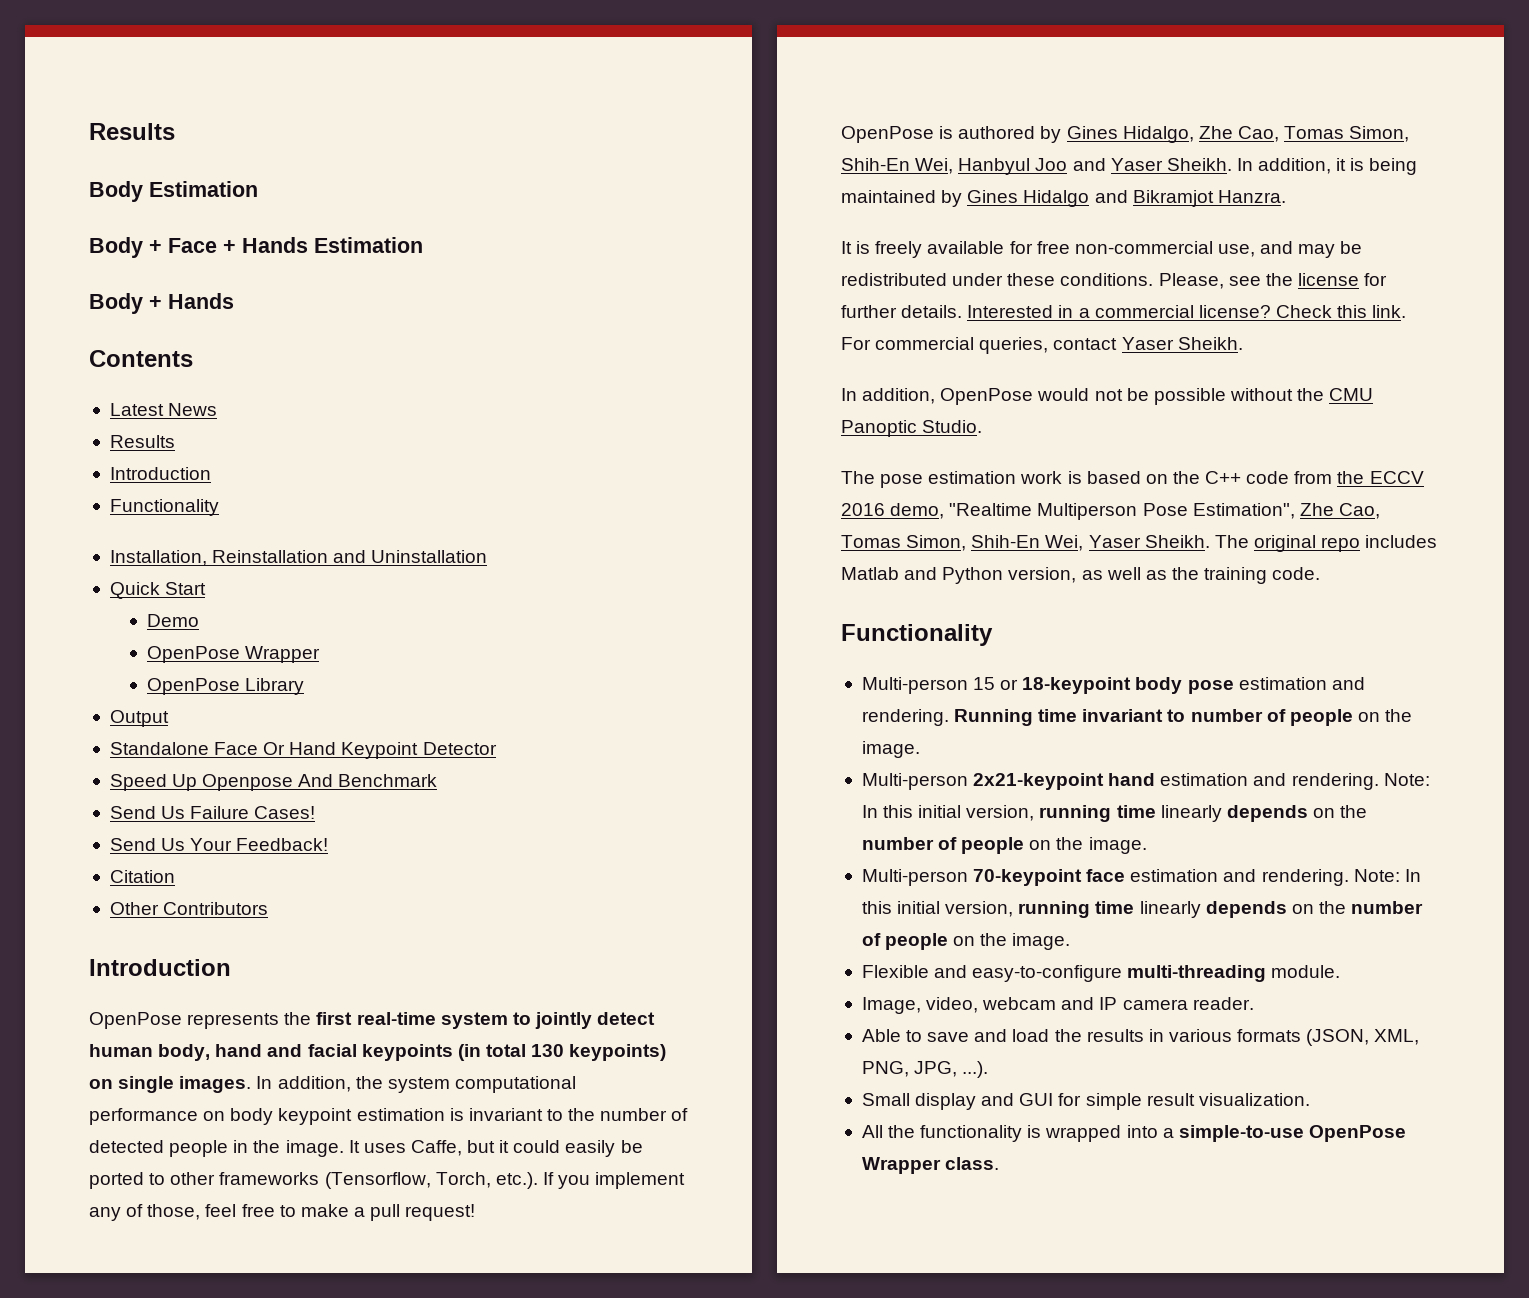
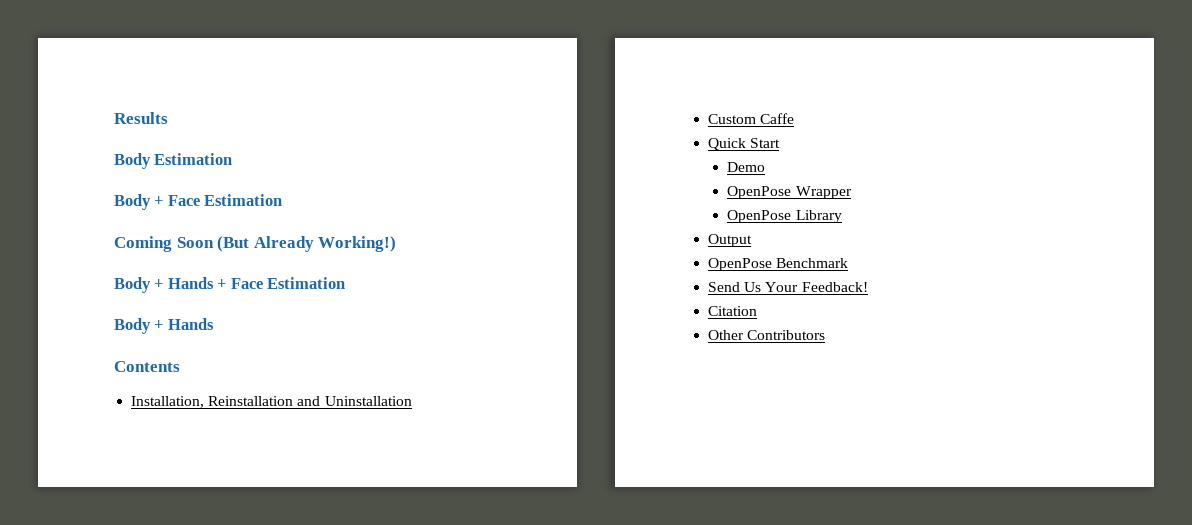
- Body + Face + Hands Estimation
+ Body + Face Estimation
+ Coming Soon (But Already Working!)
+ Body + Hands + Face Estimation
- Latest News
- Results
- Introduction
- Functionality
+ Custom Caffe
- Standalone Face Or Hand Keypoint Detector
- Speed Up Openpose And Benchmark
- Send Us Failure Cases!
+ OpenPose Benchmark
  Other Contributors
- Introduction
- OpenPose represents the first real-time system to jointly detect human body, hand and facial keypoints (in total 130 keypoints) on single images. In addition, the system computational performance on body keypoint estimation is invariant to the number of detected people in the image. It uses Caffe, but it could easily be ported to other frameworks (Tensorflow, Torch, etc.). If you implement any of those, feel free to make a pull request!
- OpenPose is authored by Gines Hidalgo, Zhe Cao, Tomas Simon, Shih-En Wei, Hanbyul Joo and Yaser Sheikh. In addition, it is being maintained by Gines Hidalgo and Bikramjot Hanzra.
- It is freely available for free non-commercial use, and may be redistributed under these conditions. Please, see the license for further details. Interested in a commercial license? Check this link. For commercial queries, contact Yaser Sheikh.
- In addition, OpenPose would not be possible without the CMU Panoptic Studio.
- The pose estimation work is based on the C++ code from the ECCV 2016 demo, "Realtime Multiperson Pose Estimation", Zhe Cao, Tomas Simon, Shih-En Wei, Yaser Sheikh. The original repo includes Matlab and Python version, as well as the training code.
- Functionality
- Multi-person 15 or 18-keypoint body pose estimation and rendering. Running time invariant to number of people on the image.
- Multi-person 2x21-keypoint hand estimation and rendering. Note: In this initial version, running time linearly depends on the number of people on the image.
- Multi-person 70-keypoint face estimation and rendering. Note: In this initial version, running time linearly depends on the number of people on the image.
- Flexible and easy-to-configure multi-threading module.
- Image, video, webcam and IP camera reader.
- Able to save and load the results in various formats (JSON, XML, PNG, JPG, ...).
- Small display and GUI for simple result visualization.
- All the functionality is wrapped into a simple-to-use OpenPose Wrapper class.

